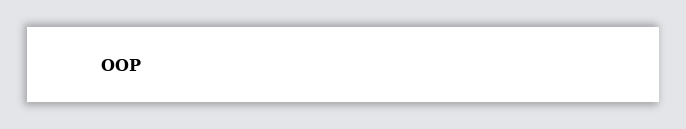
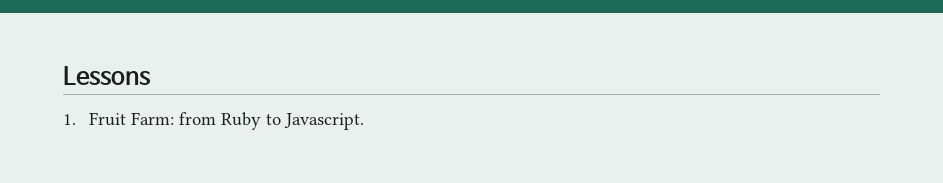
- OOP
+ Lessons
+ 1. Fruit Farm: from Ruby to Javascript.

